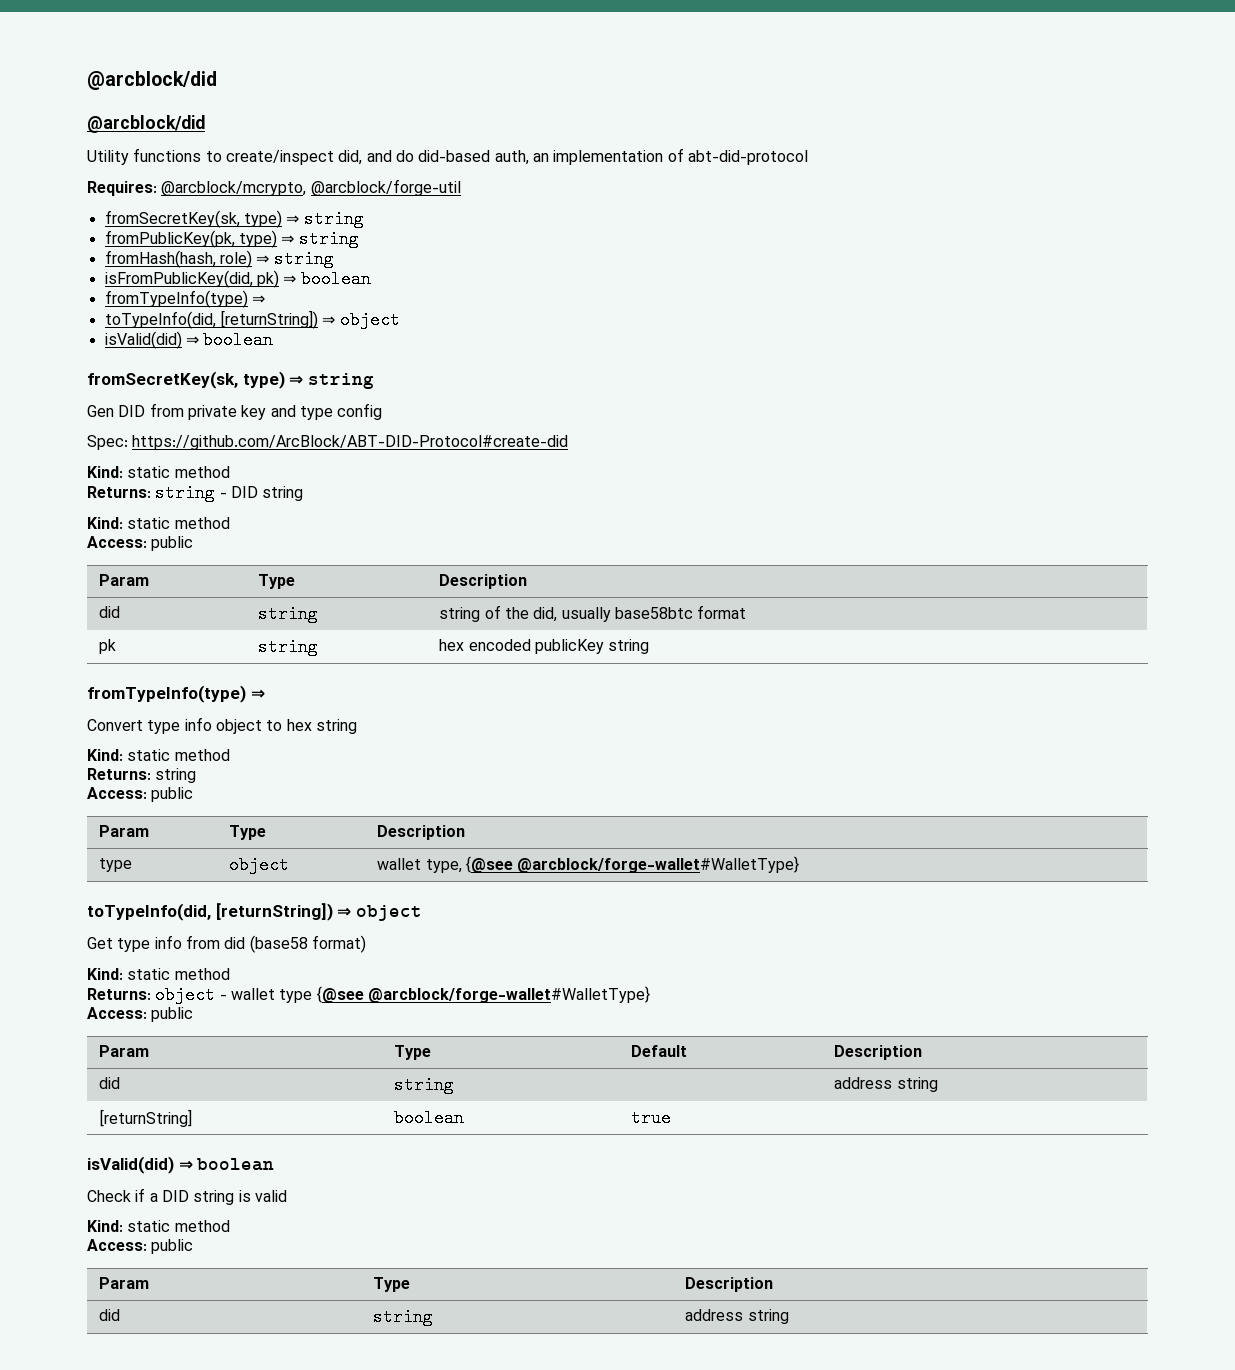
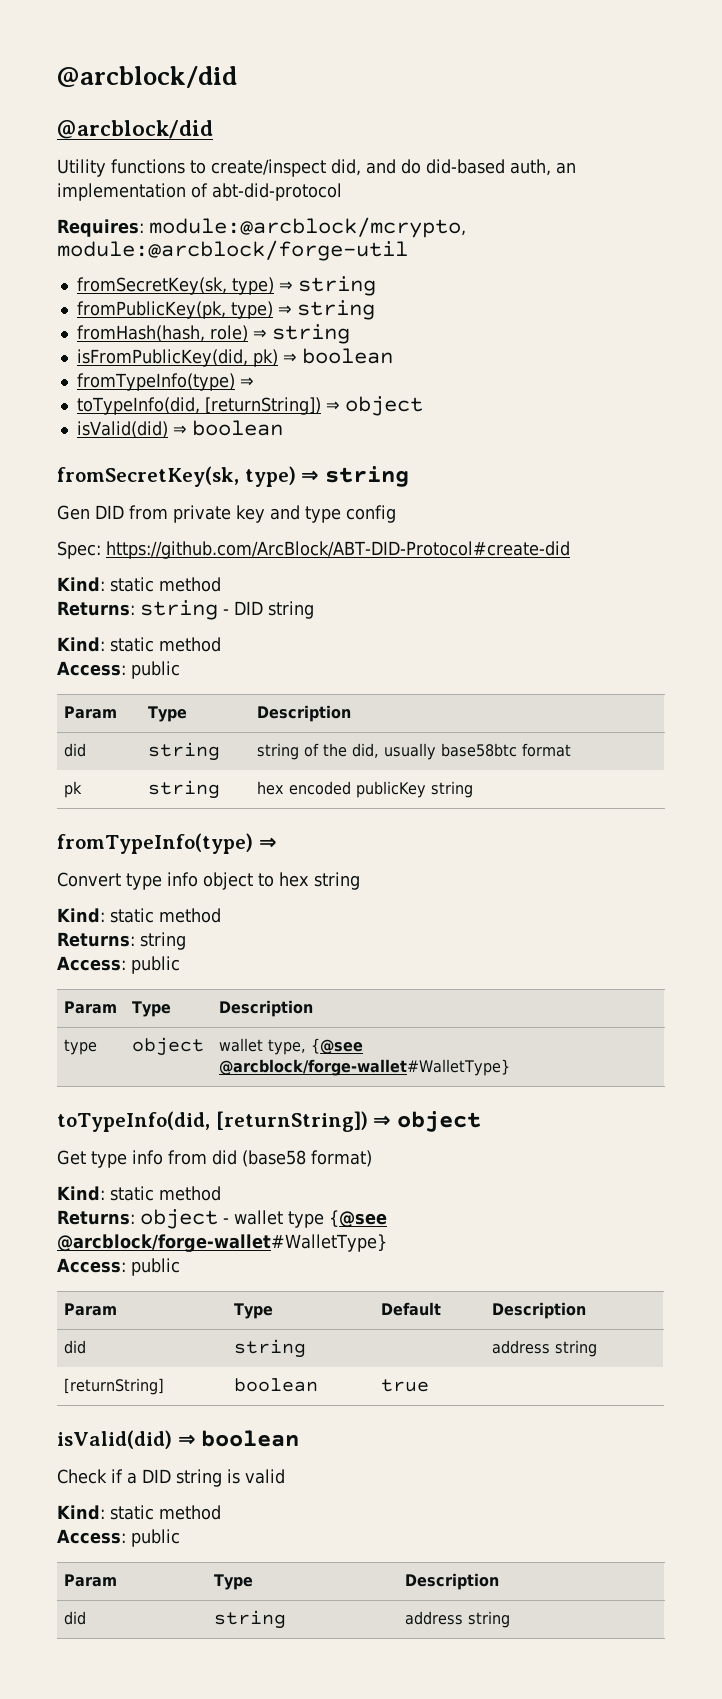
- Requires: @arcblock/mcrypto, @arcblock/forge-util
+ Requires: module:@arcblock/mcrypto, module:@arcblock/forge-util

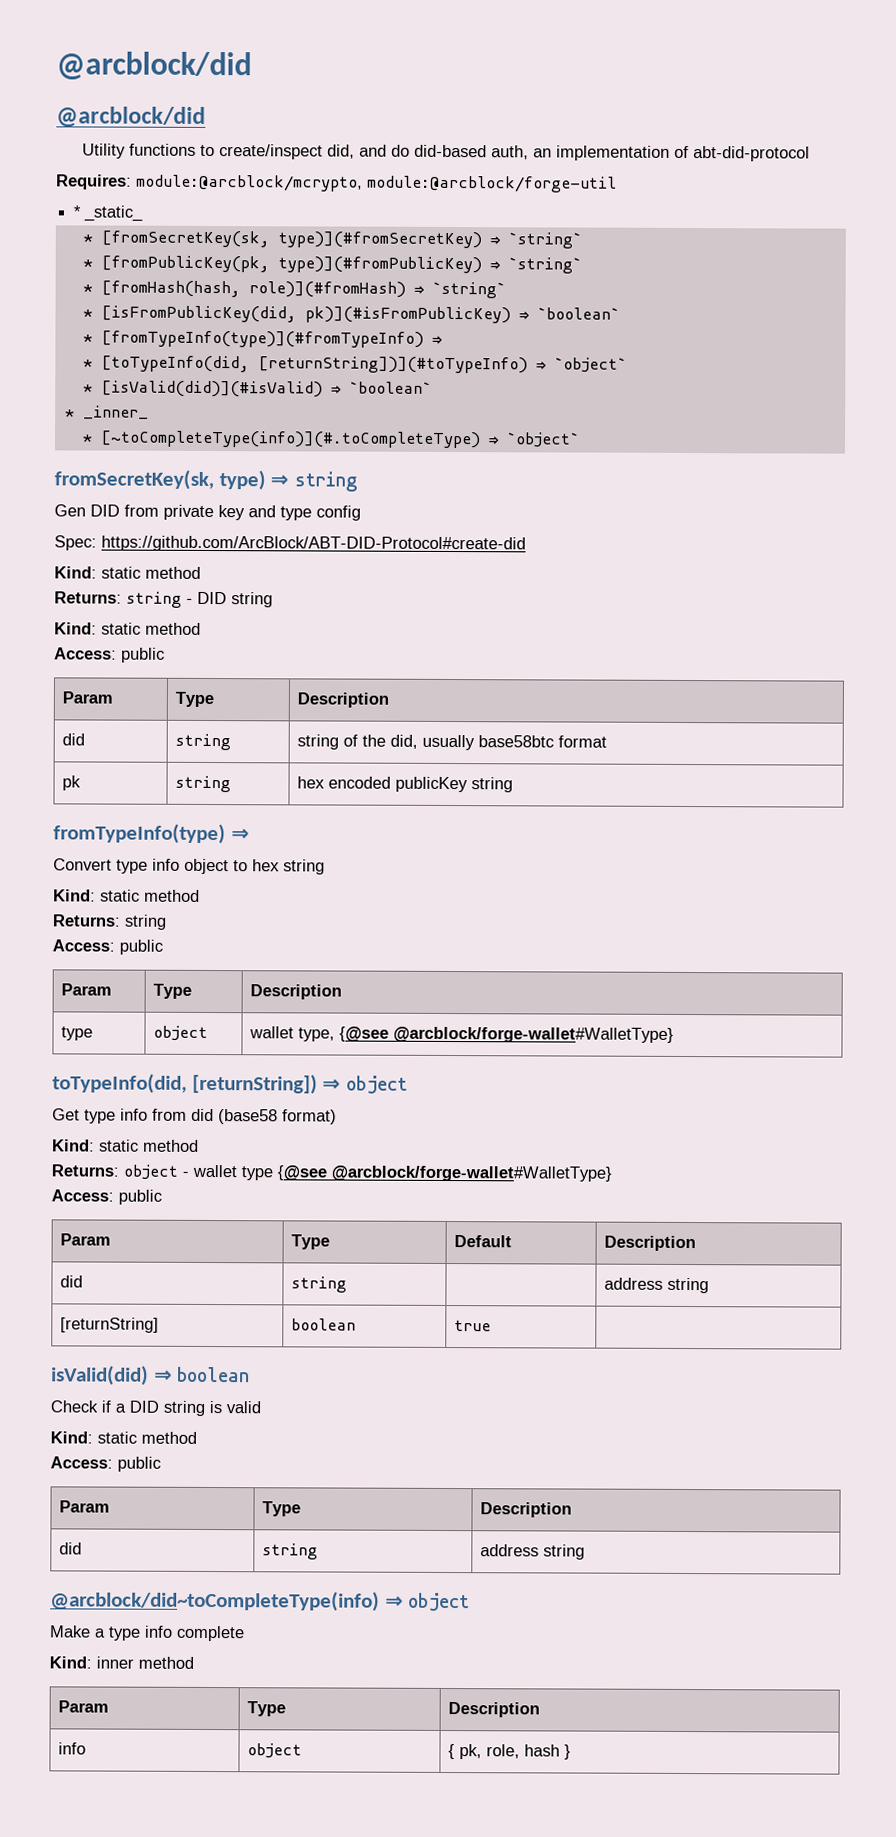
  Requires: module:@arcblock/mcrypto, module:@arcblock/forge-util
- fromSecretKey(sk, type) ⇒ string
- fromPublicKey(pk, type) ⇒ string
- fromHash(hash, role) ⇒ string
- isFromPublicKey(did, pk) ⇒ boolean
- fromTypeInfo(type) ⇒
- toTypeInfo(did, [returnString]) ⇒ object
- isValid(did) ⇒ boolean
+ * _static_
+ * [fromSecretKey(sk, type)](#fromSecretKey) ⇒ `string`
+ * [fromPublicKey(pk, type)](#fromPublicKey) ⇒ `string`
+ * [fromHash(hash, role)](#fromHash) ⇒ `string`
+ * [isFromPublicKey(did, pk)](#isFromPublicKey) ⇒ `boolean`
+ * [fromTypeInfo(type)](#fromTypeInfo) ⇒
+ * [toTypeInfo(did, [returnString])](#toTypeInfo) ⇒ `object`
+ * [isValid(did)](#isValid) ⇒ `boolean`
+ * _inner_
+ * [~toCompleteType(info)](#.toCompleteType) ⇒ `object`
+ @arcblock/did~toCompleteType(info) ⇒ object
+ Make a type info complete
+ Kind: inner method
+ Param | Type | Description
+ info | object | { pk, role, hash }

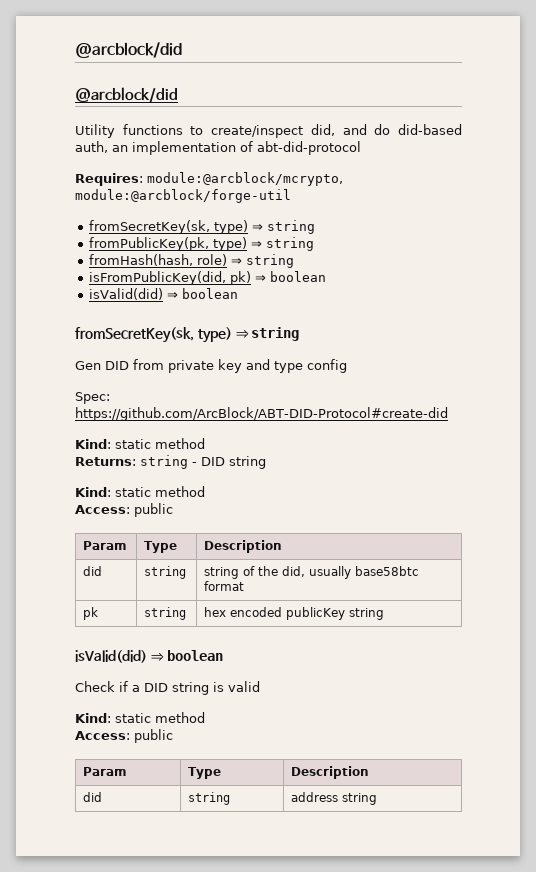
  Requires: module:@arcblock/mcrypto, module:@arcblock/forge-util
- * _static_
- * [fromSecretKey(sk, type)](#fromSecretKey) ⇒ `string`
- * [fromPublicKey(pk, type)](#fromPublicKey) ⇒ `string`
- * [fromHash(hash, role)](#fromHash) ⇒ `string`
- * [isFromPublicKey(did, pk)](#isFromPublicKey) ⇒ `boolean`
- * [fromTypeInfo(type)](#fromTypeInfo) ⇒
- * [toTypeInfo(did, [returnString])](#toTypeInfo) ⇒ `object`
- * [isValid(did)](#isValid) ⇒ `boolean`
- * _inner_
- * [~toCompleteType(info)](#.toCompleteType) ⇒ `object`
+ fromSecretKey(sk, type) ⇒ string
+ fromPublicKey(pk, type) ⇒ string
+ fromHash(hash, role) ⇒ string
+ isFromPublicKey(did, pk) ⇒ boolean
+ isValid(did) ⇒ boolean
- fromTypeInfo(type) ⇒
- Convert type info object to hex string
- Kind: static method
- Returns: string
- Access: public
- Param | Type | Description
- type | object | wallet type, {@see @arcblock/forge-wallet#WalletType}
- toTypeInfo(did, [returnString]) ⇒ object
- Get type info from did (base58 format)
- Kind: static method
- Returns: object - wallet type {@see @arcblock/forge-wallet#WalletType}
- Access: public
- Param | Type | Default | Description
- did | string | | address string
- [returnString] | boolean | true |
- @arcblock/did~toCompleteType(info) ⇒ object
- Make a type info complete
- Kind: inner method
- Param | Type | Description
- info | object | { pk, role, hash }

